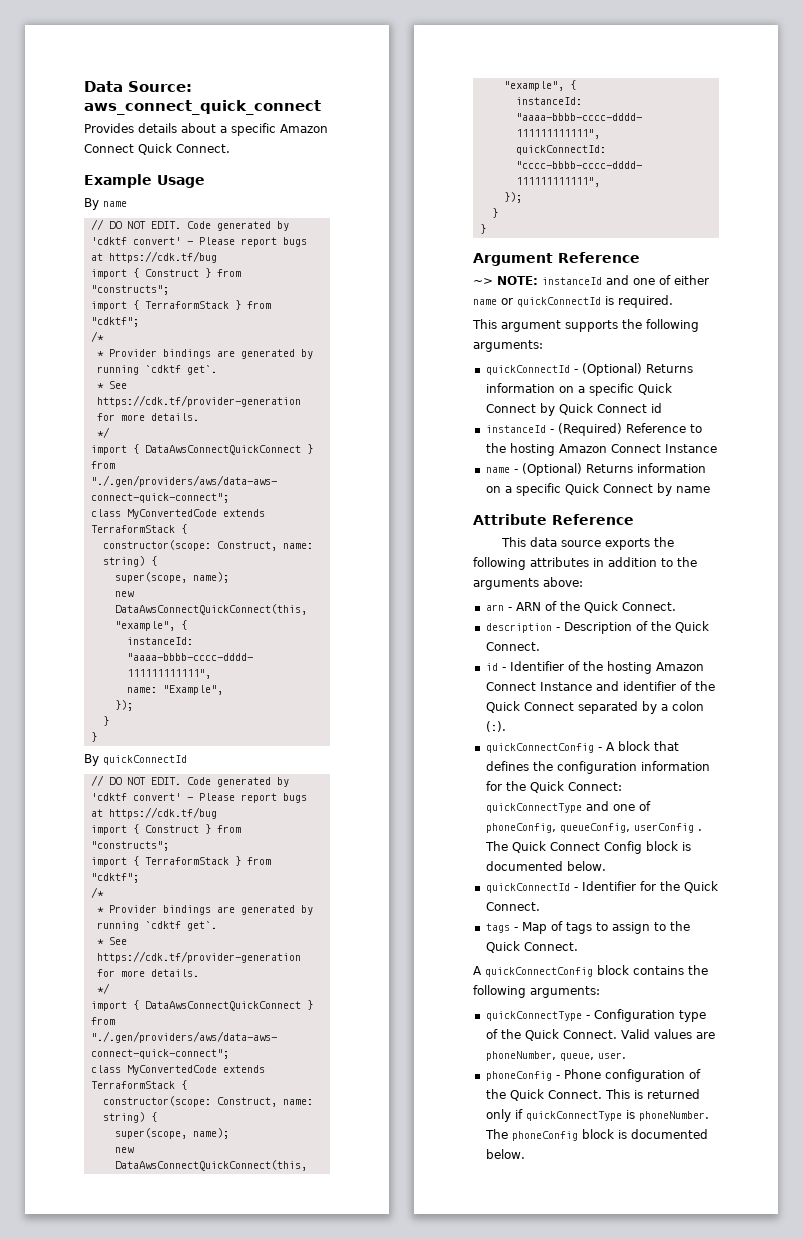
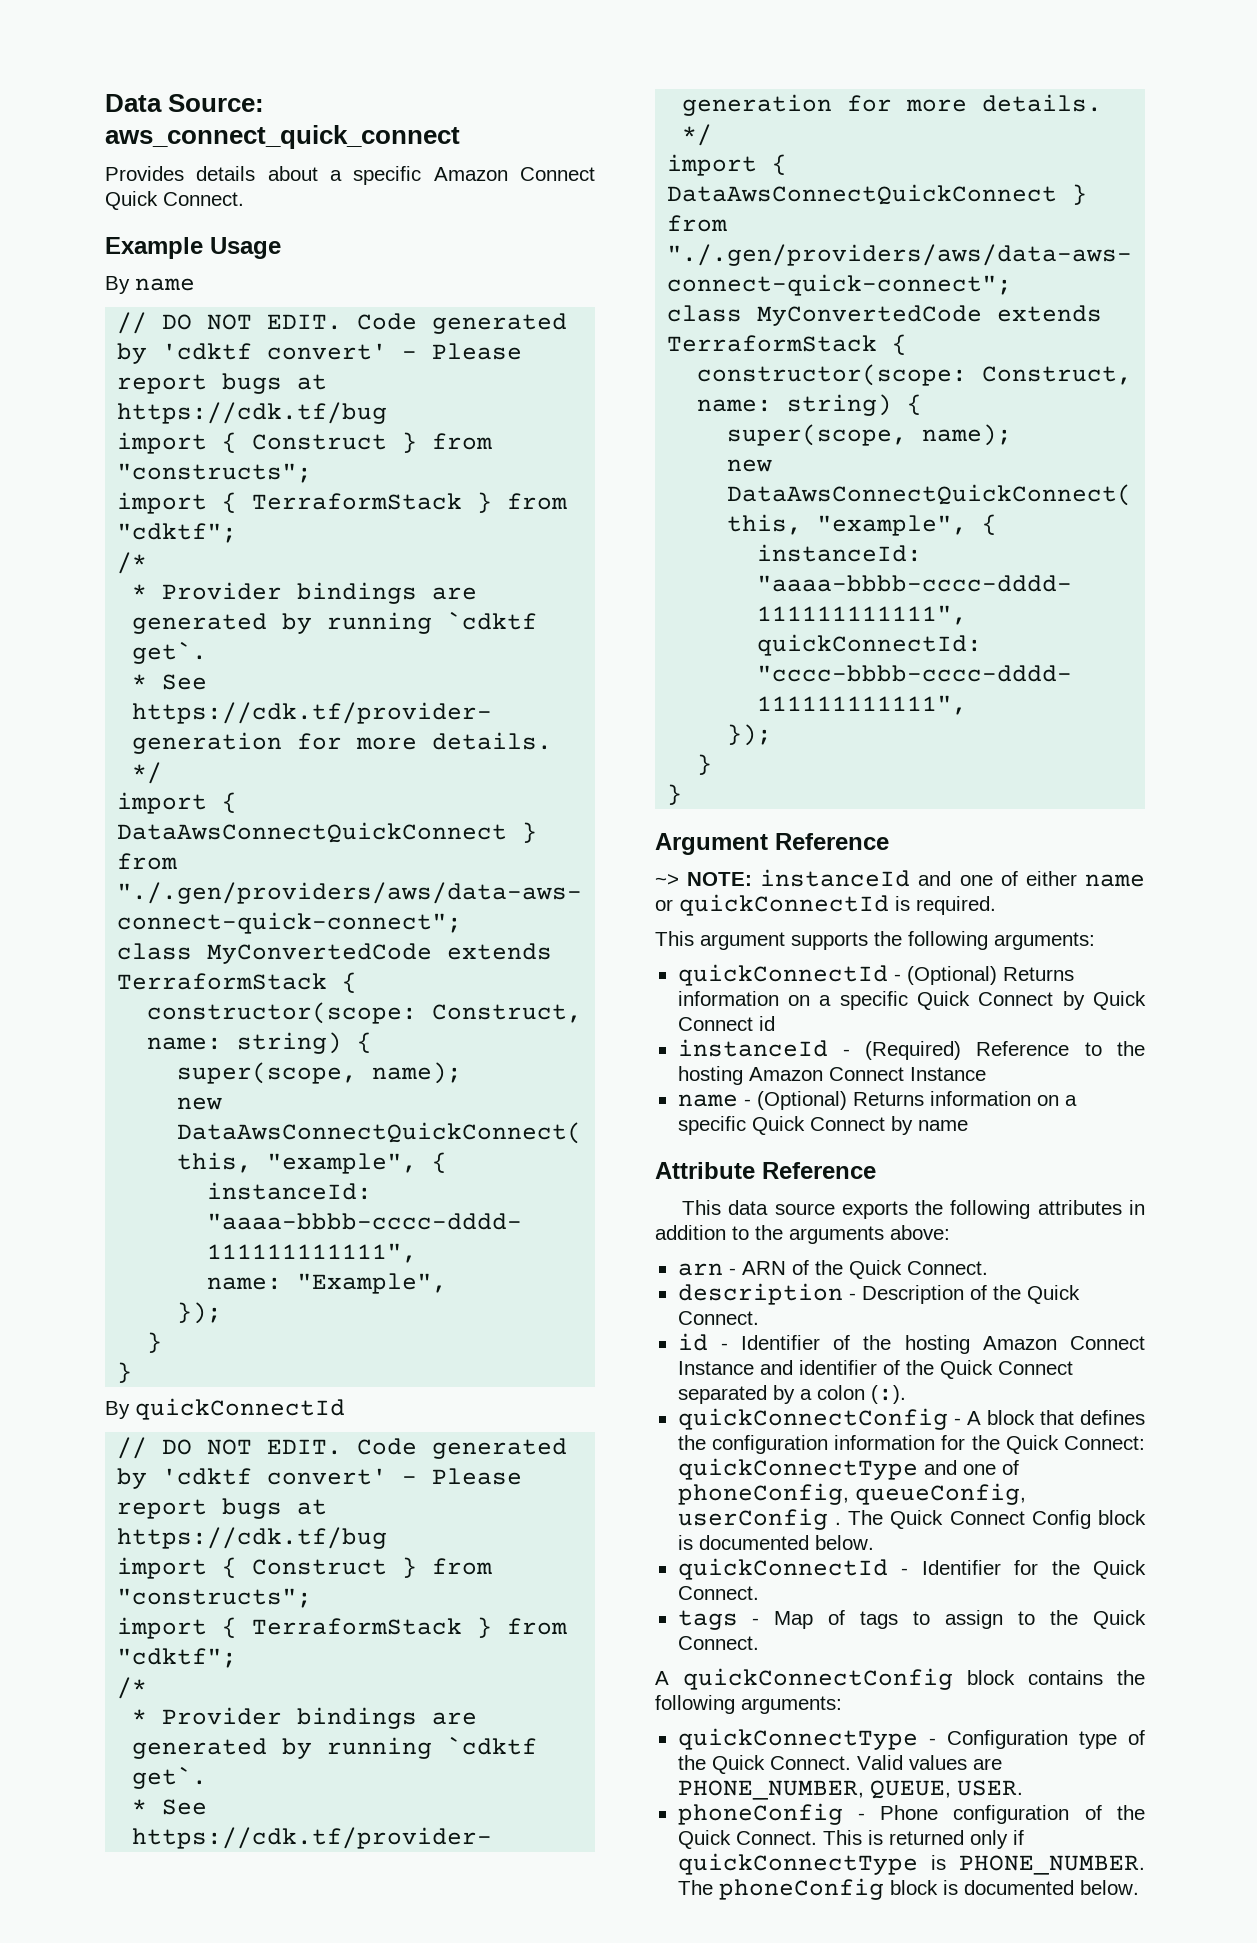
- Valid values are phoneNumber, queue, user.
+ Valid values are PHONE_NUMBER, QUEUE, USER.
- This is returned only if quickConnectType is phoneNumber.
+ This is returned only if quickConnectType is PHONE_NUMBER.

